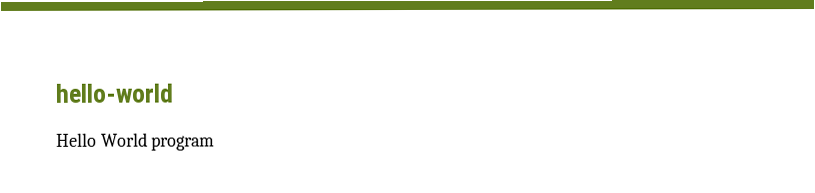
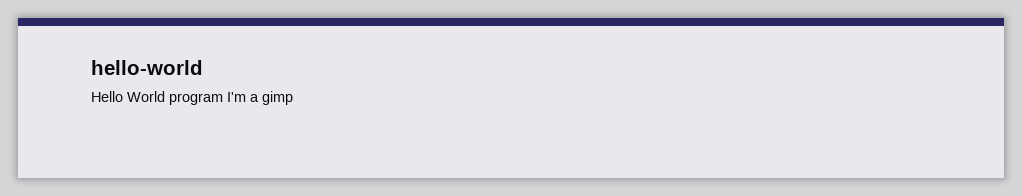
- Hello World program
+ Hello World program I'm a gimp

